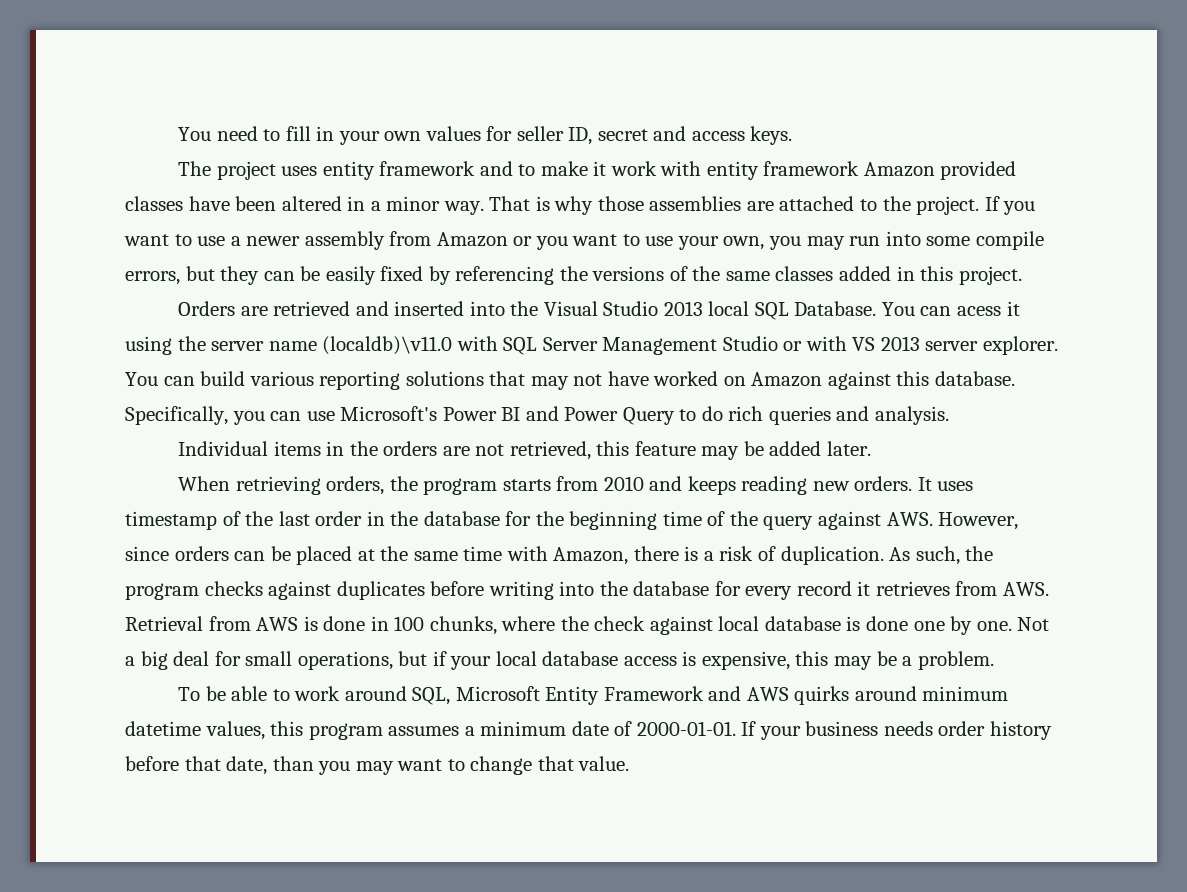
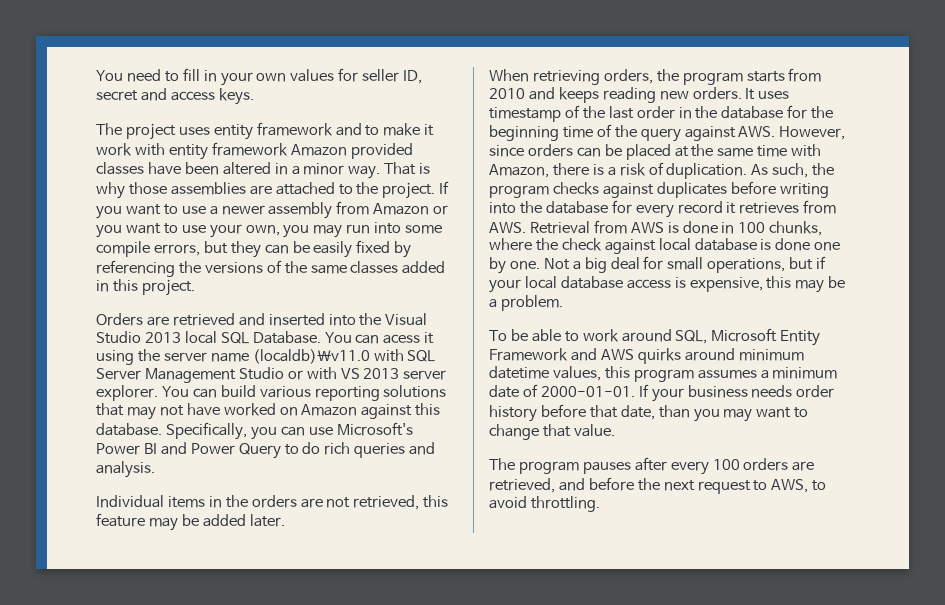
+ The program pauses after every 100 orders are retrieved, and before the next request to AWS, to avoid throttling.

